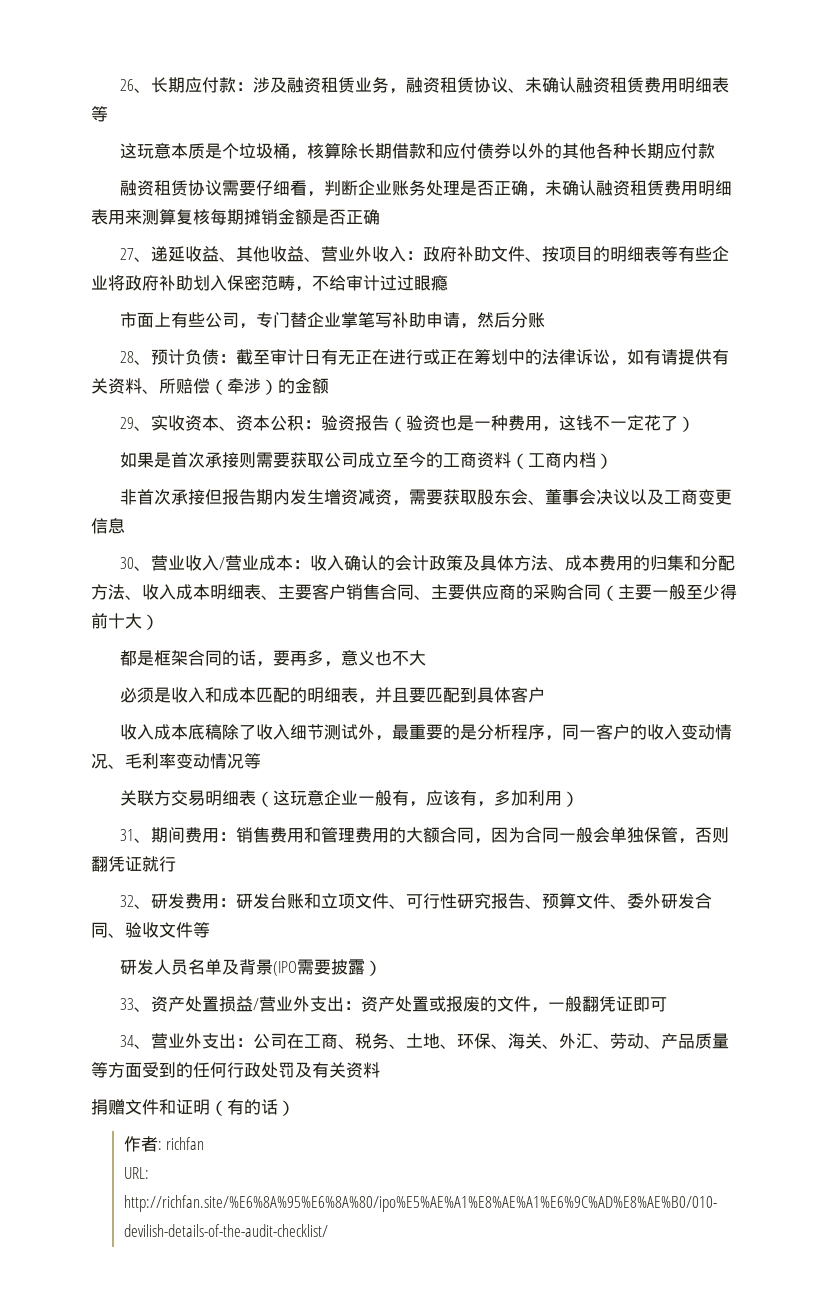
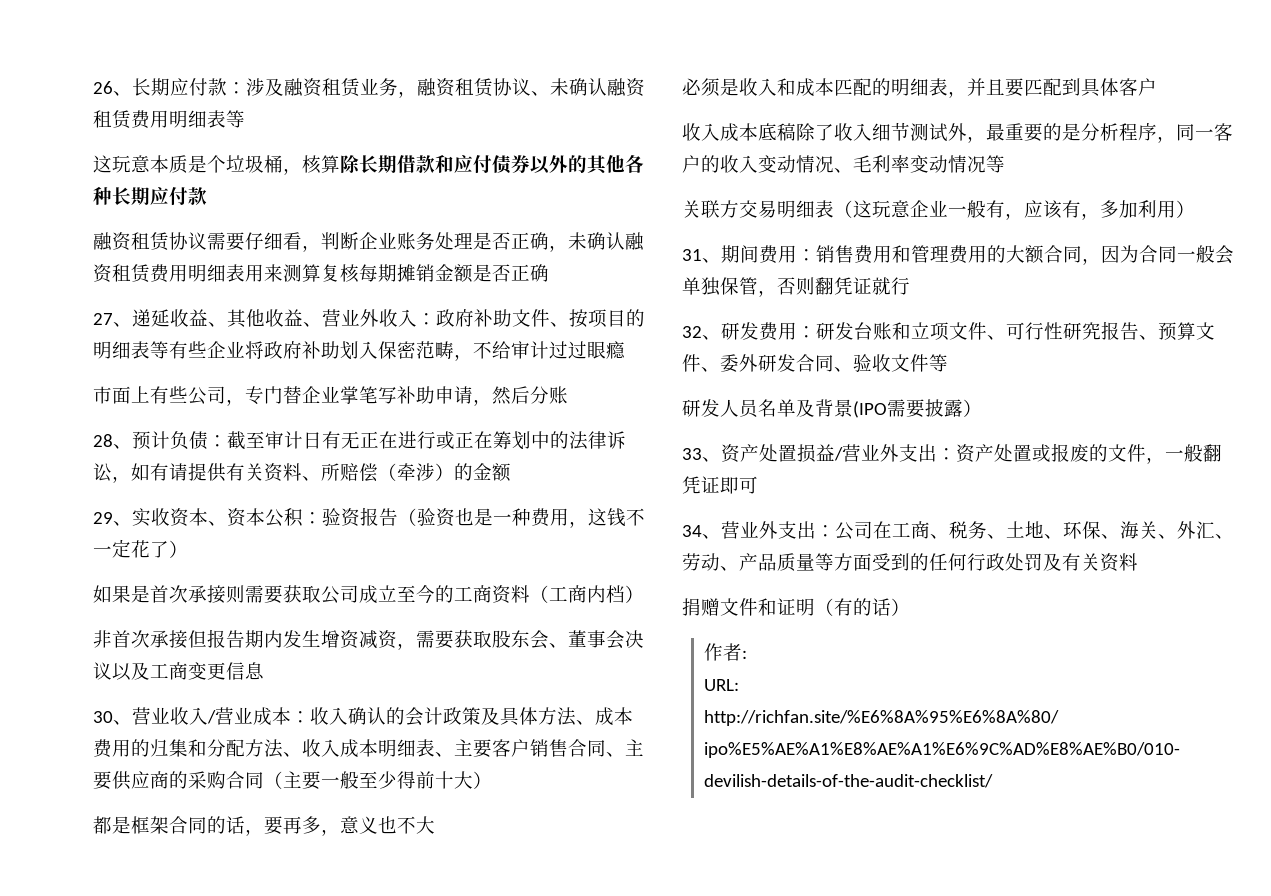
- 作者: richfan
+ 作者:

